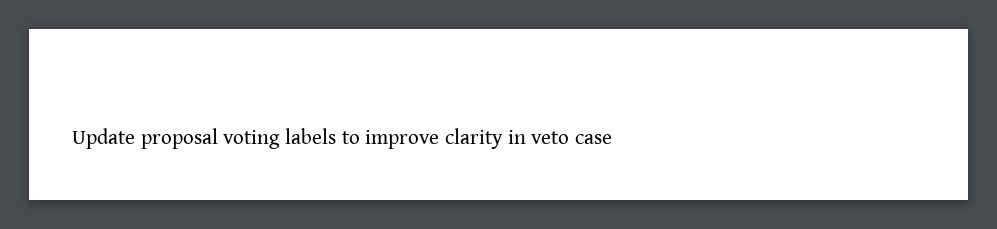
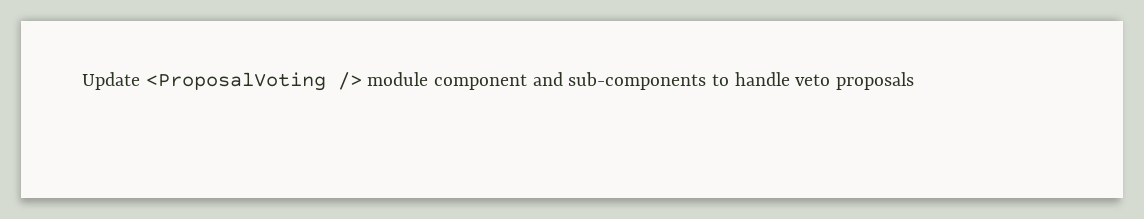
- Update proposal voting labels to improve clarity in veto case
+ Update <ProposalVoting /> module component and sub-components to handle veto proposals

